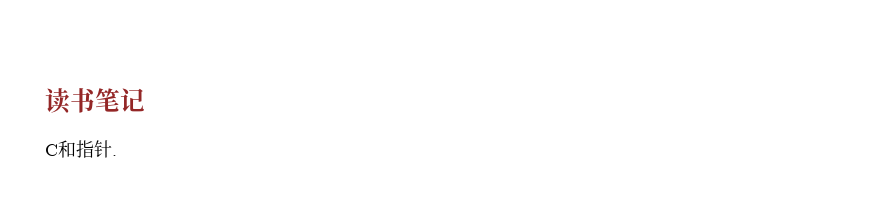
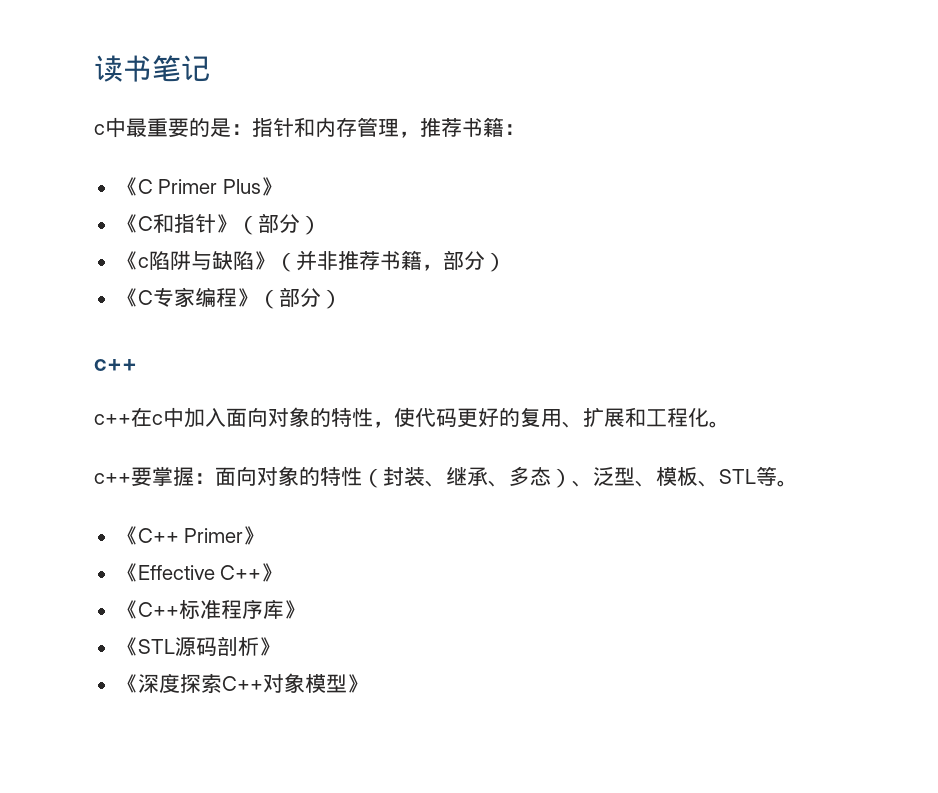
- C和指针.
+ c中最重要的是：指针和内存管理，推荐书籍：
+ 《C Primer Plus》
+ 《C和指针》（部分）
+ 《c陷阱与缺陷》（并非推荐书籍，部分）
+ 《C专家编程》（部分）
+ c++
+ c++在c中加入面向对象的特性，使代码更好的复用、扩展和工程化。
+ c++要掌握：面向对象的特性（封装、继承、多态）、泛型、模板、STL等。
+ 《C++ Primer》
+ 《Effective C++》
+ 《C++标准程序库》
+ 《STL源码剖析》
+ 《深度探索C++对象模型》

